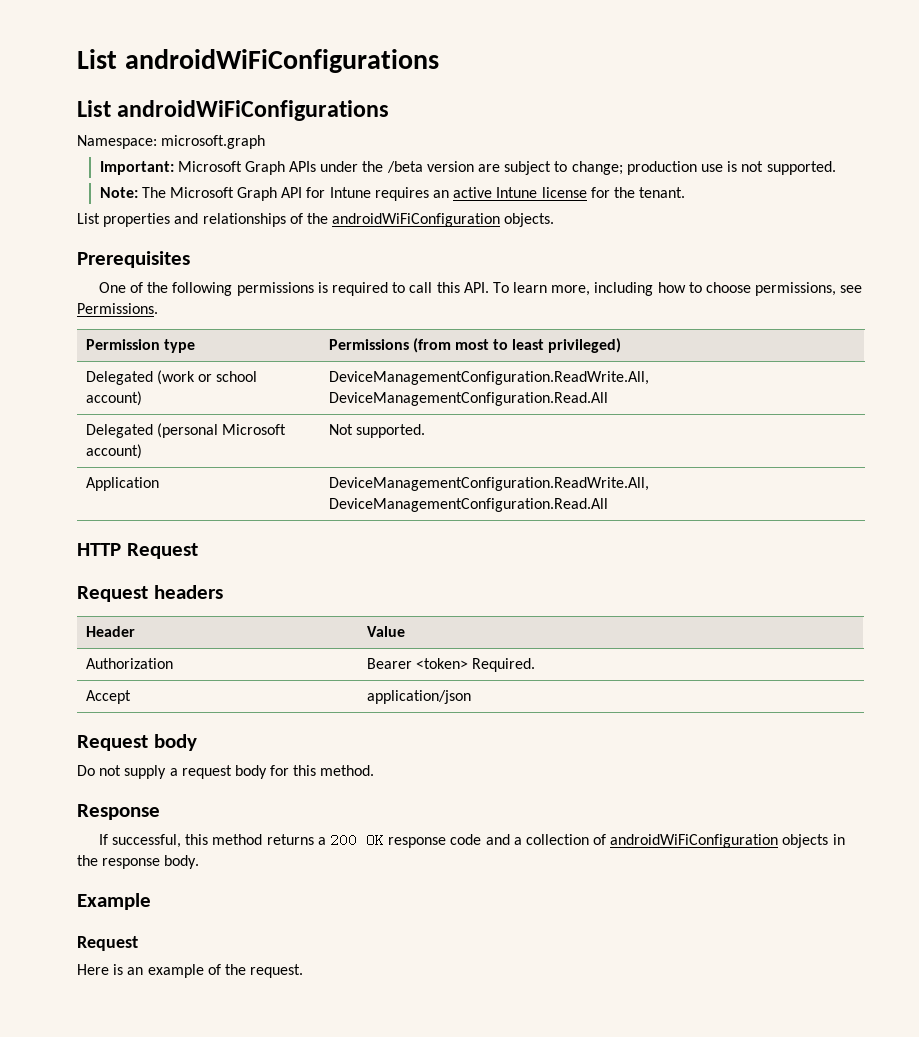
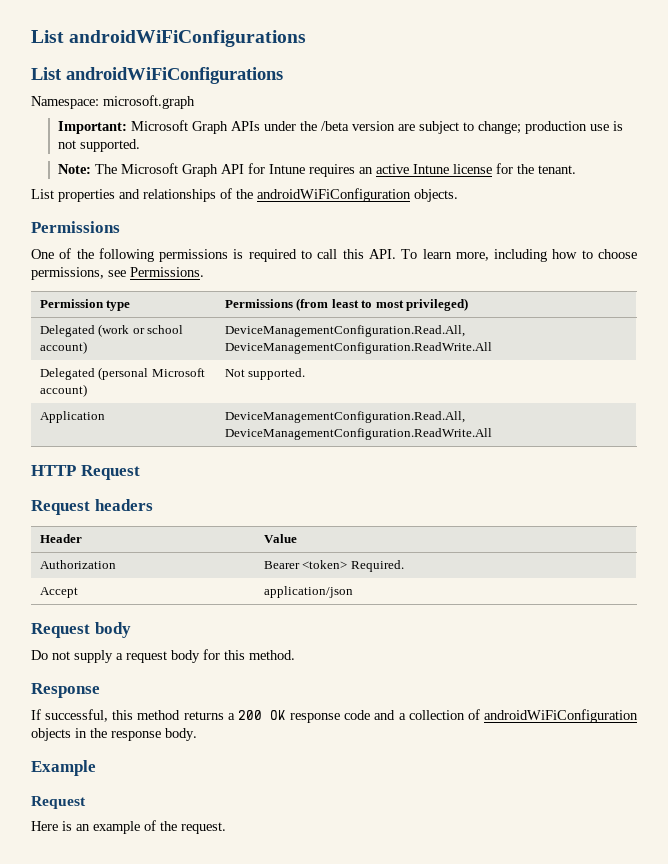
  List properties and relationships of the androidWiFiConfiguration objects.
- Prerequisites
+ Permissions
- Permission type | Permissions (from most to least privileged)
+ Permission type | Permissions (from least to most privileged)
- Delegated (work or school account) | DeviceManagementConfiguration.ReadWrite.All, DeviceManagementConfiguration.Read.All
+ Delegated (work or school account) | DeviceManagementConfiguration.Read.All, DeviceManagementConfiguration.ReadWrite.All
- Application | DeviceManagementConfiguration.ReadWrite.All, DeviceManagementConfiguration.Read.All
+ Application | DeviceManagementConfiguration.Read.All, DeviceManagementConfiguration.ReadWrite.All

